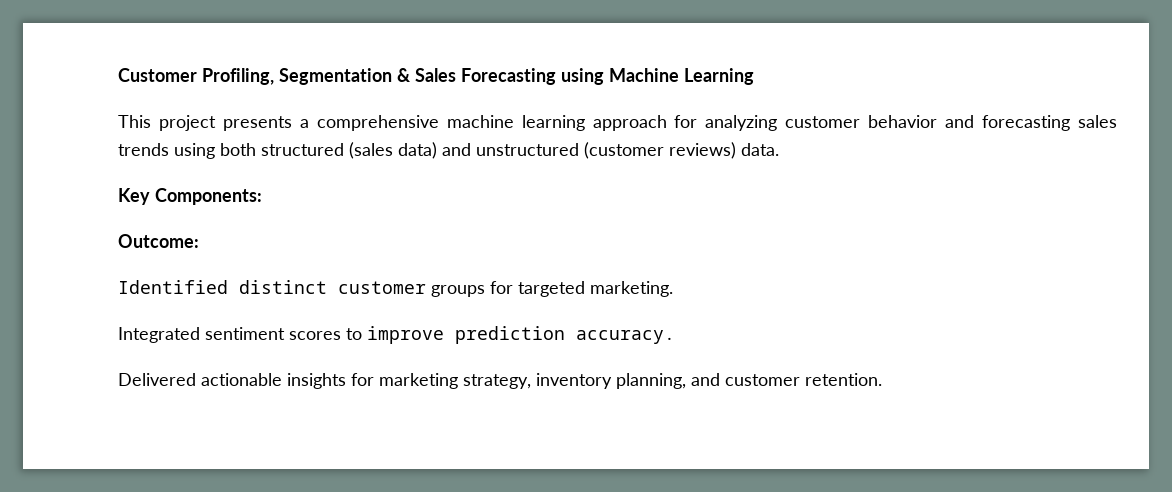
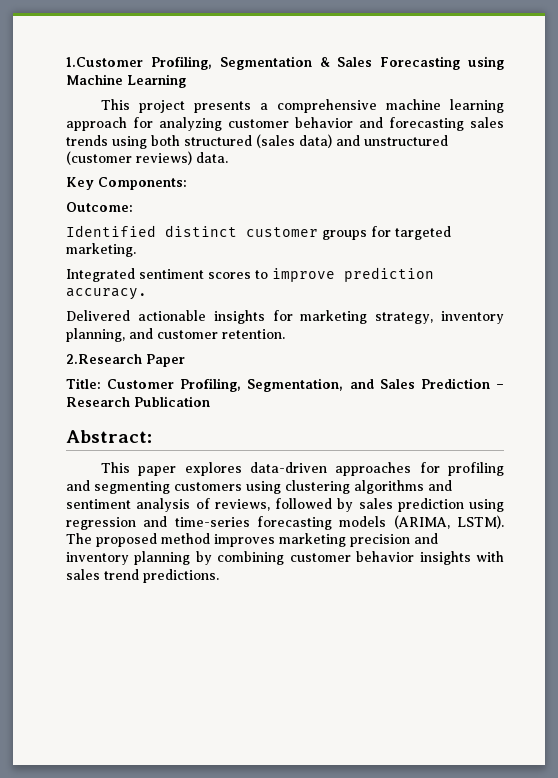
- Customer Profiling, Segmentation & Sales Forecasting using Machine Learning
+ 1.Customer Profiling, Segmentation & Sales Forecasting using Machine Learning
+ 2.Research Paper
+ Title: Customer Profiling, Segmentation, and Sales Prediction – Research Publication
+ Abstract:
+ This paper explores data-driven approaches for profiling and segmenting customers using clustering algorithms and sentiment analysis of reviews, followed by sales prediction using regression and time-series forecasting models (ARIMA, LSTM). The proposed method improves marketing precision and inventory planning by combining customer behavior insights with sales trend predictions.

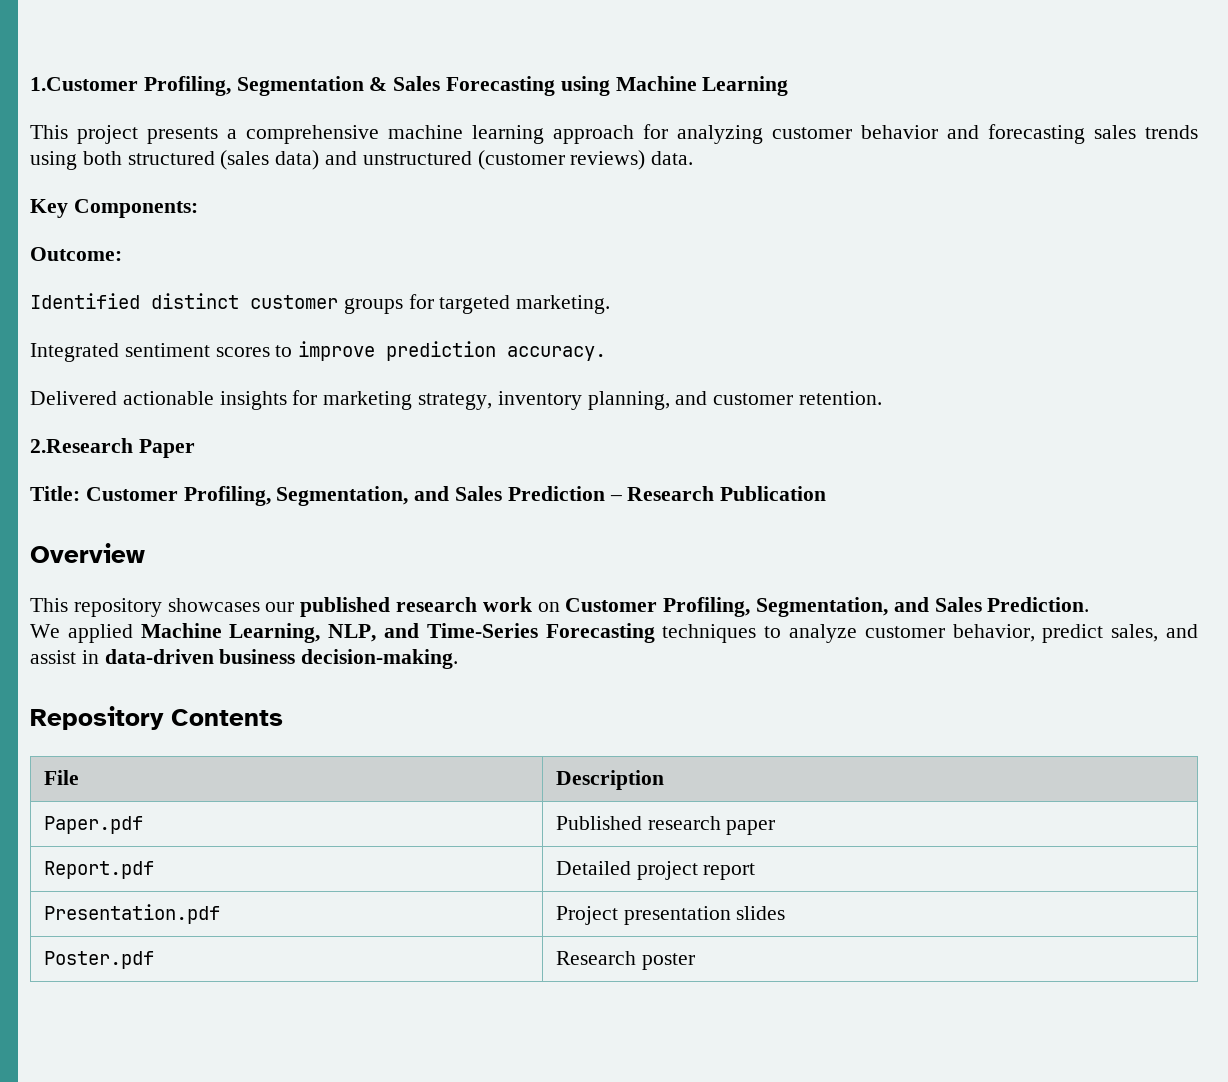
- Abstract:
- This paper explores data-driven approaches for profiling and segmenting customers using clustering algorithms and sentiment analysis of reviews, followed by sales prediction using regression and time-series forecasting models (ARIMA, LSTM). The proposed method improves marketing precision and inventory planning by combining customer behavior insights with sales trend predictions.
+ Overview
+ This repository showcases our published research work on Customer Profiling, Segmentation, and Sales Prediction.
+ We applied Machine Learning, NLP, and Time-Series Forecasting techniques to analyze customer behavior, predict sales, and assist in data-driven business decision-making.
+ Repository Contents
+ File | Description
+ Paper.pdf | Published research paper
+ Report.pdf | Detailed project report
+ Presentation.pdf | Project presentation slides
+ Poster.pdf | Research poster

